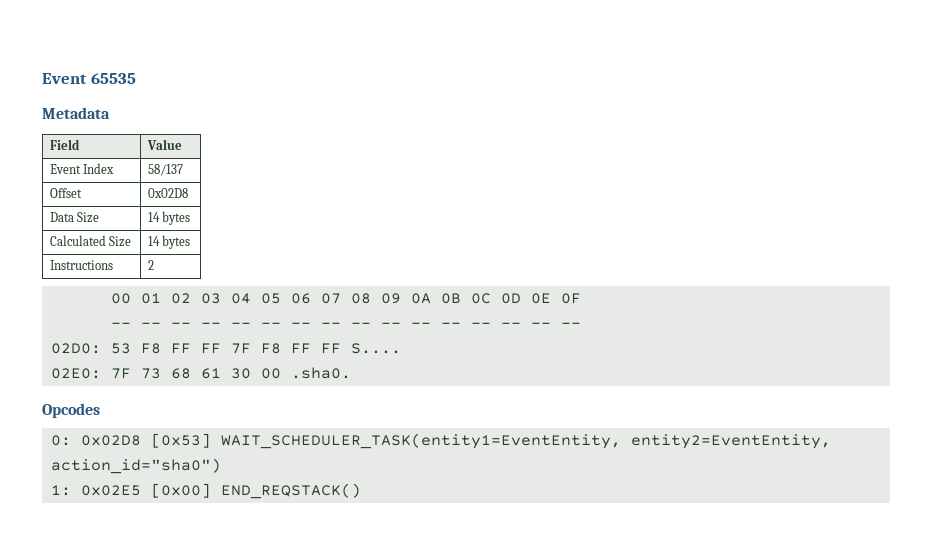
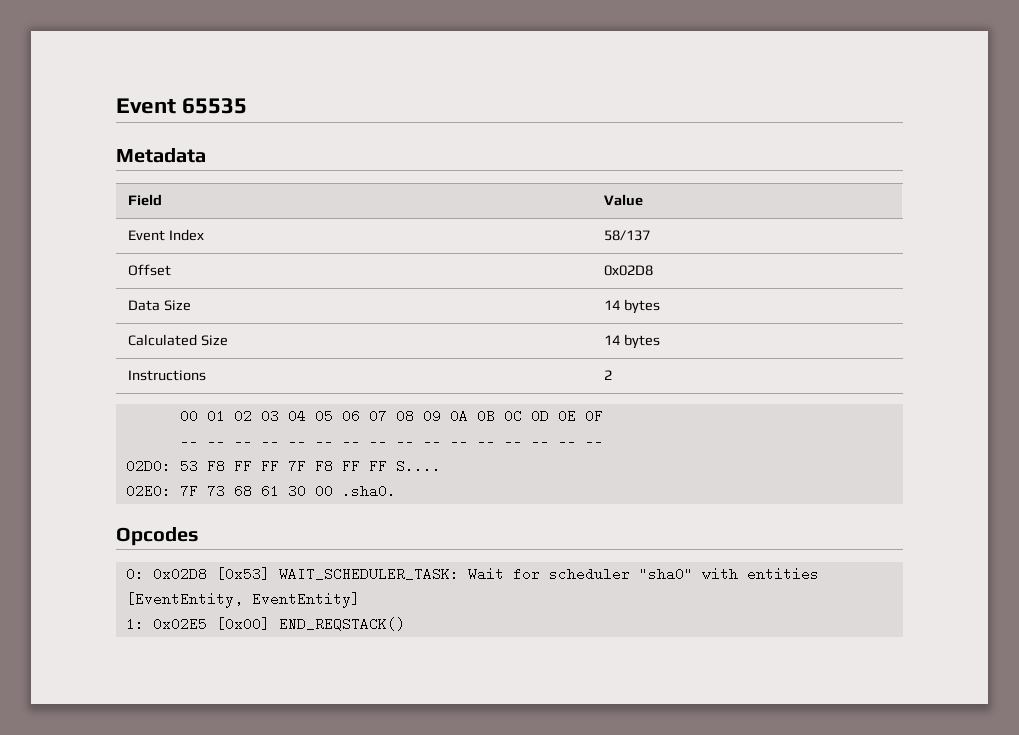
- 0: 0x02D8 [0x53] WAIT_SCHEDULER_TASK(entity1=EventEntity, entity2=EventEntity, action_id="sha0")
+ 0: 0x02D8 [0x53] WAIT_SCHEDULER_TASK: Wait for scheduler "sha0" with entities [EventEntity, EventEntity]

